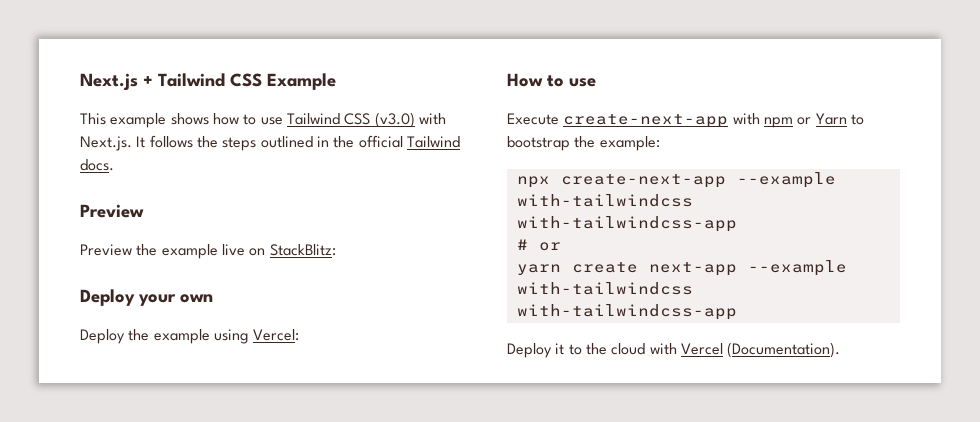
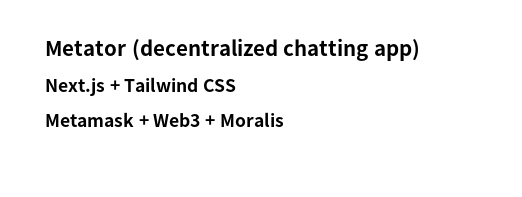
+ Metator (decentralized chatting app)
- Next.js + Tailwind CSS Example
- This example shows how to use Tailwind CSS (v3.0) with Next.js. It follows the steps outlined in the official Tailwind docs.
- Preview
- Preview the example live on StackBlitz:
- Deploy your own
- Deploy the example using Vercel:
- How to use
- Execute create-next-app with npm or Yarn to bootstrap the example:
- npx create-next-app --example with-tailwindcss with-tailwindcss-app
- # or
- yarn create next-app --example with-tailwindcss with-tailwindcss-app
- Deploy it to the cloud with Vercel (Documentation).
+ Next.js + Tailwind CSS
+ Metamask + Web3 + Moralis

